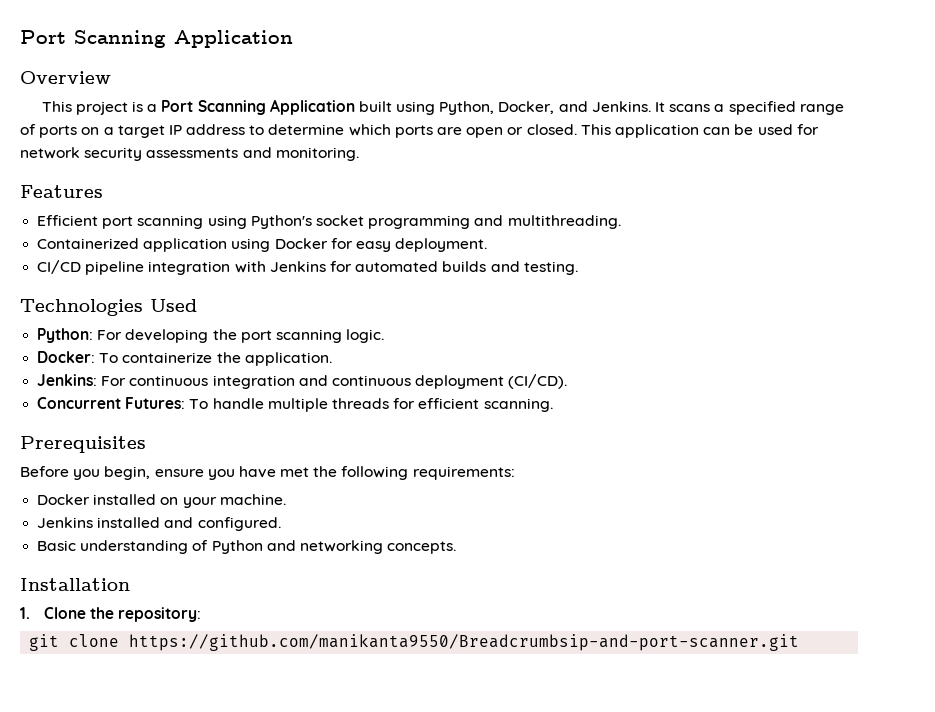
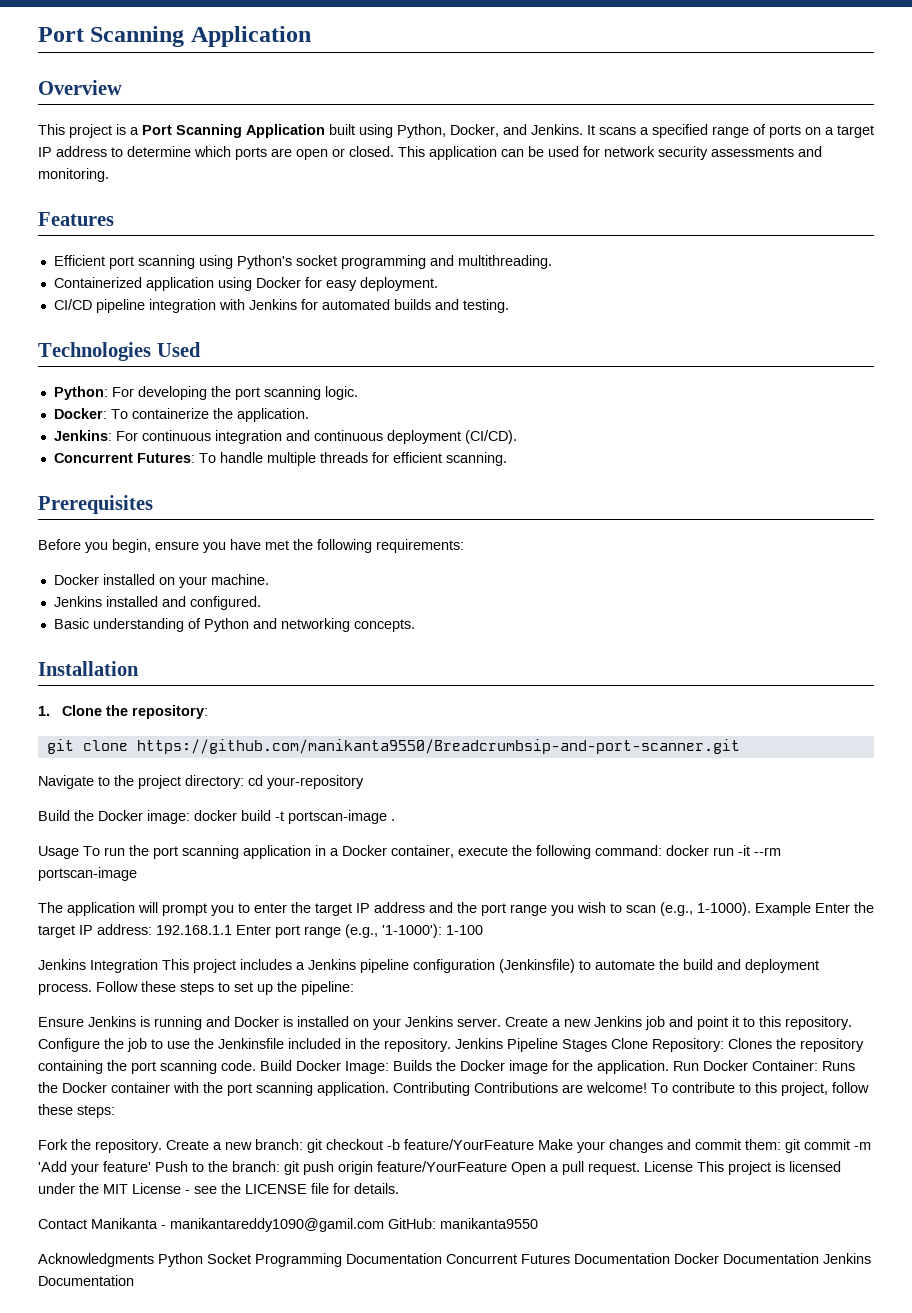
+ Navigate to the project directory: cd your-repository
+ Build the Docker image: docker build -t portscan-image .
+ Usage To run the port scanning application in a Docker container, execute the following command: docker run -it --rm portscan-image
+ The application will prompt you to enter the target IP address and the port range you wish to scan (e.g., 1-1000). Example Enter the target IP address: 192.168.1.1 Enter port range (e.g., '1-1000'): 1-100
+ Jenkins Integration This project includes a Jenkins pipeline configuration (Jenkinsfile) to automate the build and deployment process. Follow these steps to set up the pipeline:
+ Ensure Jenkins is running and Docker is installed on your Jenkins server. Create a new Jenkins job and point it to this repository. Configure the job to use the Jenkinsfile included in the repository. Jenkins Pipeline Stages Clone Repository: Clones the repository containing the port scanning code. Build Docker Image: Builds the Docker image for the application. Run Docker Container: Runs the Docker container with the port scanning application. Contributing Contributions are welcome! To contribute to this project, follow these steps:
+ Fork the repository. Create a new branch: git checkout -b feature/YourFeature Make your changes and commit them: git commit -m 'Add your feature' Push to the branch: git push origin feature/YourFeature Open a pull request. License This project is licensed under the MIT License - see the LICENSE file for details.
+ Contact Manikanta - manikantareddy1090@gamil.com GitHub: manikanta9550
+ Acknowledgments Python Socket Programming Documentation Concurrent Futures Documentation Docker Documentation Jenkins Documentation

